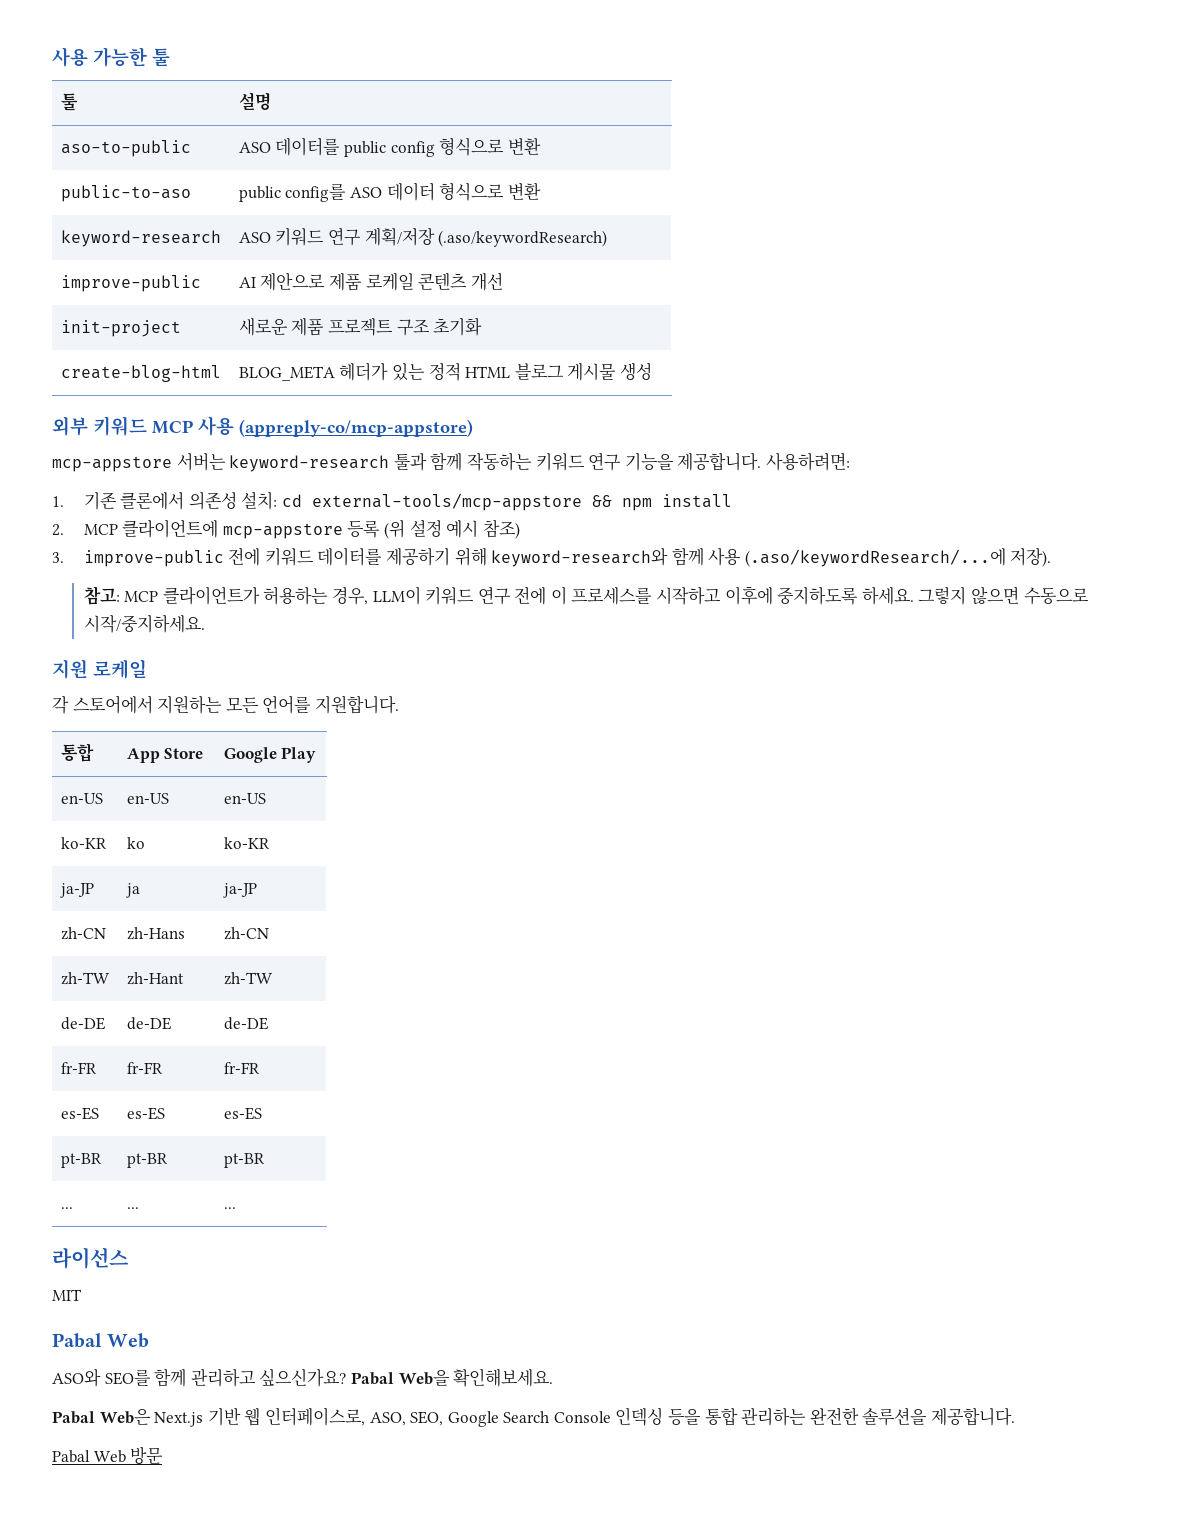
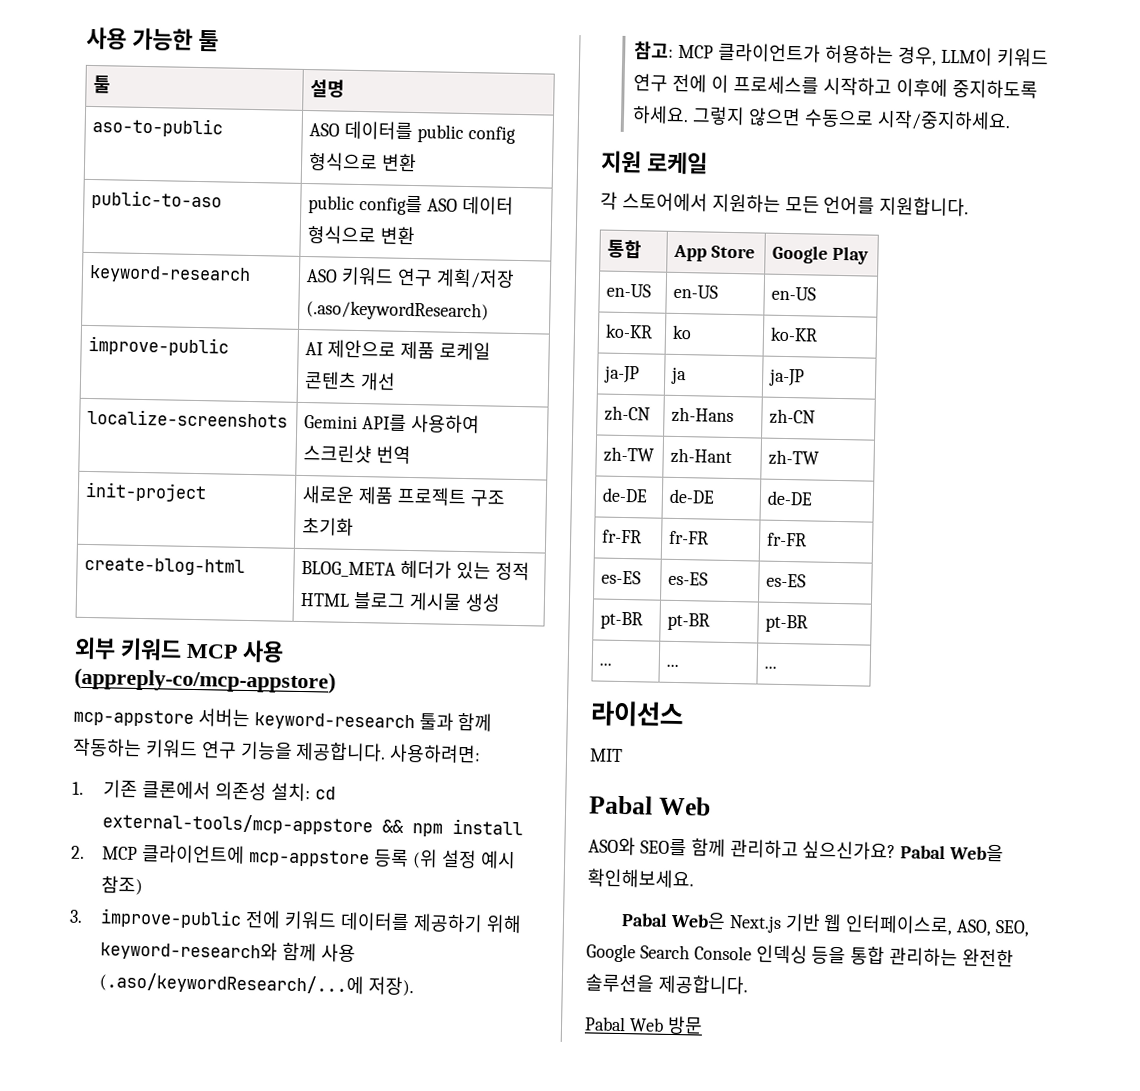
+ localize-screenshots | Gemini API를 사용하여 스크린샷 번역

